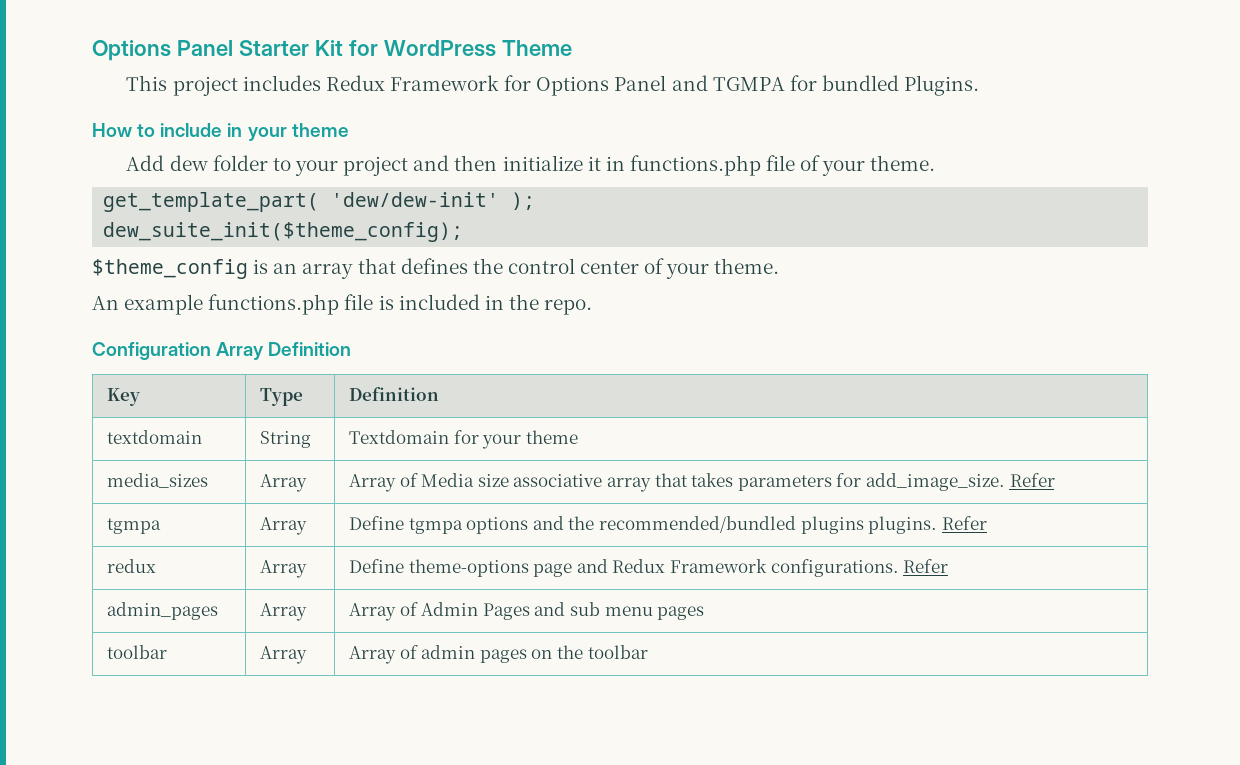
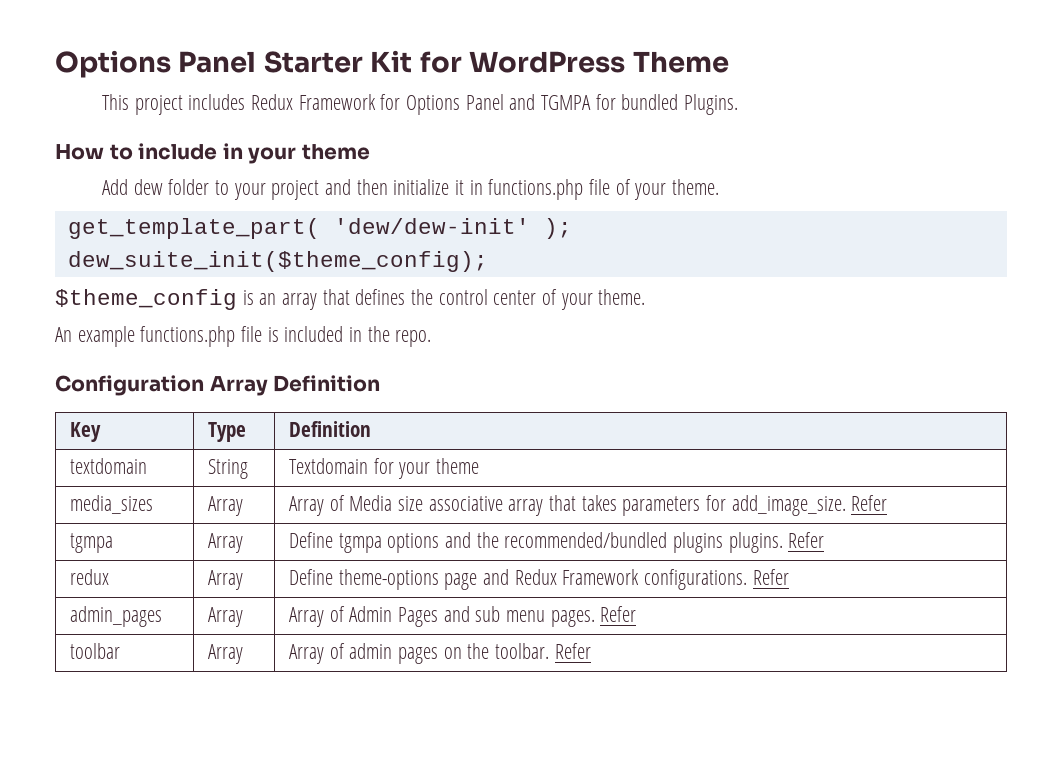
- admin_pages | Array | Array of Admin Pages and sub menu pages
+ admin_pages | Array | Array of Admin Pages and sub menu pages. Refer
- toolbar | Array | Array of admin pages on the toolbar
+ toolbar | Array | Array of admin pages on the toolbar. Refer

